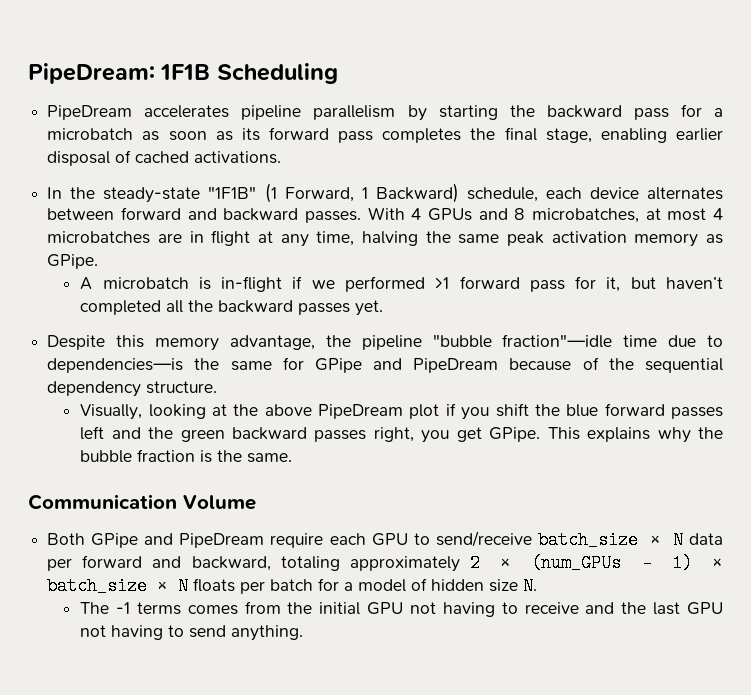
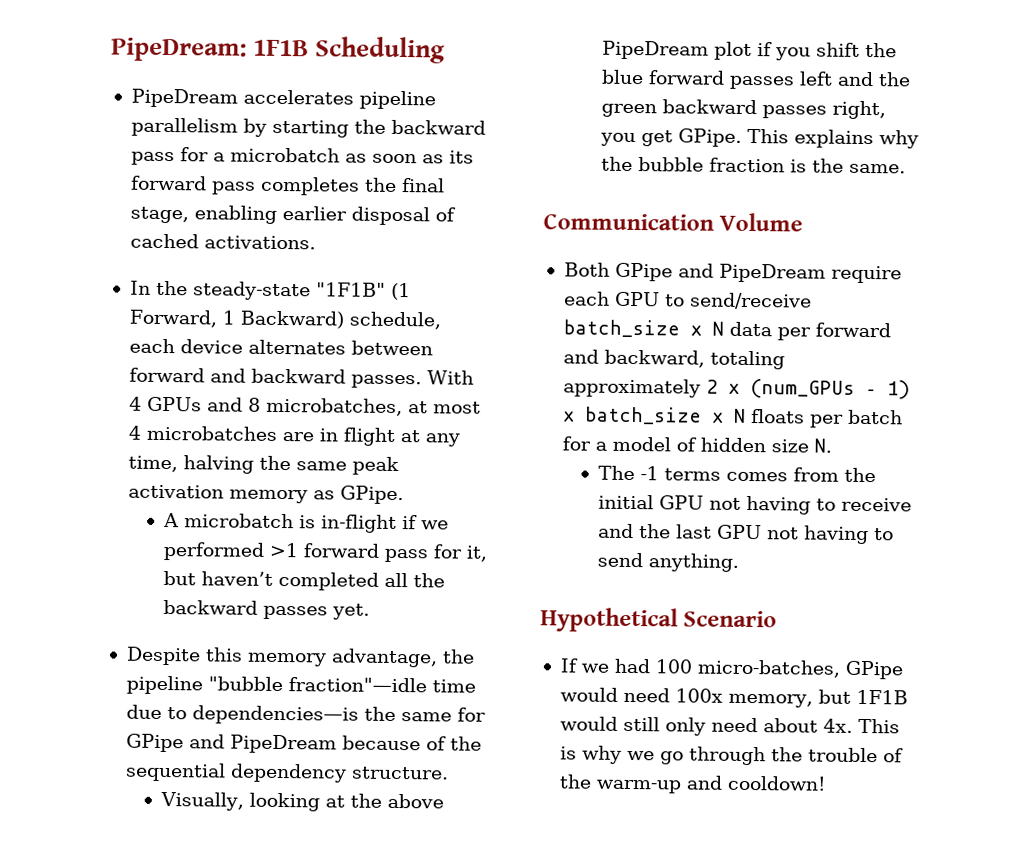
+ Hypothetical Scenario
+ If we had 100 micro-batches, GPipe would need 100x memory, but 1F1B would still only need about 4x. This is why we go through the trouble of the warm-up and cooldown!

